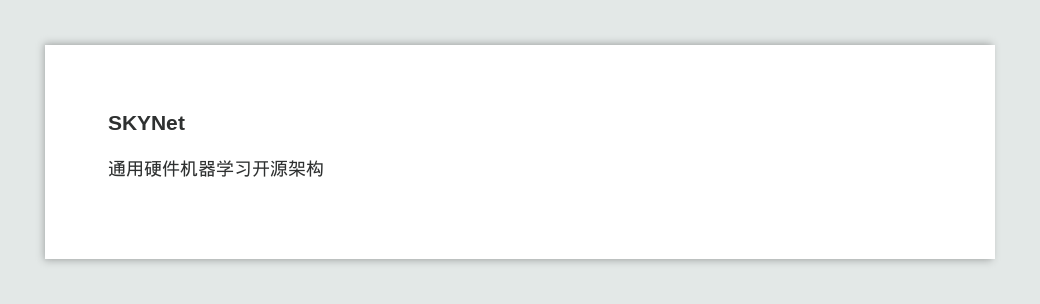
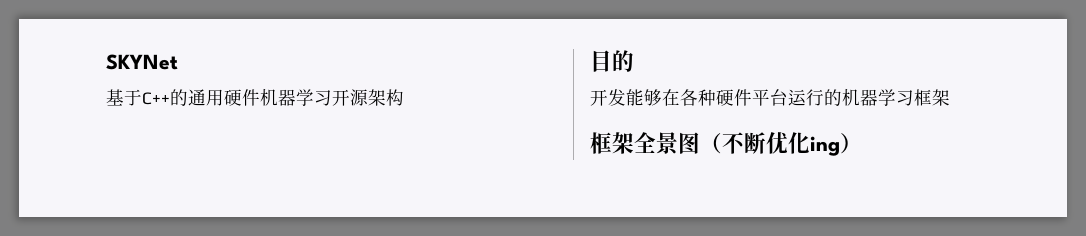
- 通用硬件机器学习开源架构
+ 基于C++的通用硬件机器学习开源架构
+ 目的
+ 开发能够在各种硬件平台运行的机器学习框架
+ 框架全景图（不断优化ing）

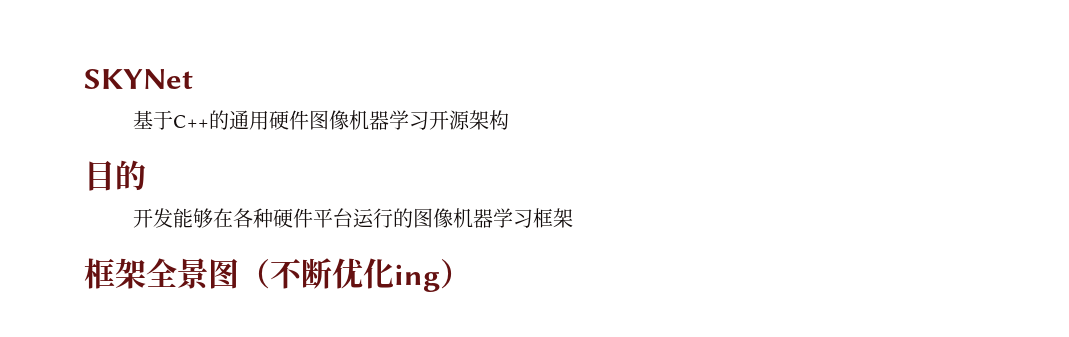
- 基于C++的通用硬件机器学习开源架构
+ 基于C++的通用硬件图像机器学习开源架构
- 开发能够在各种硬件平台运行的机器学习框架
+ 开发能够在各种硬件平台运行的图像机器学习框架

